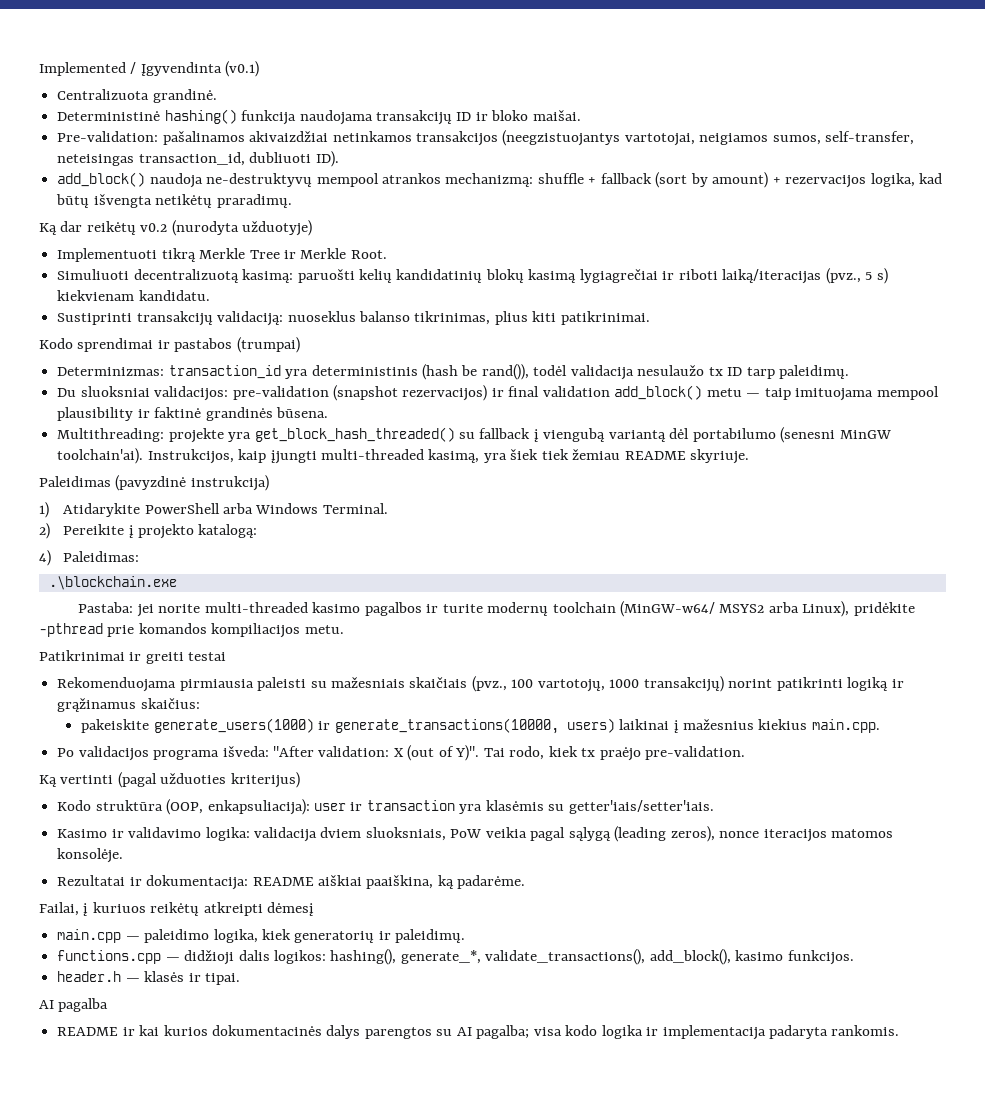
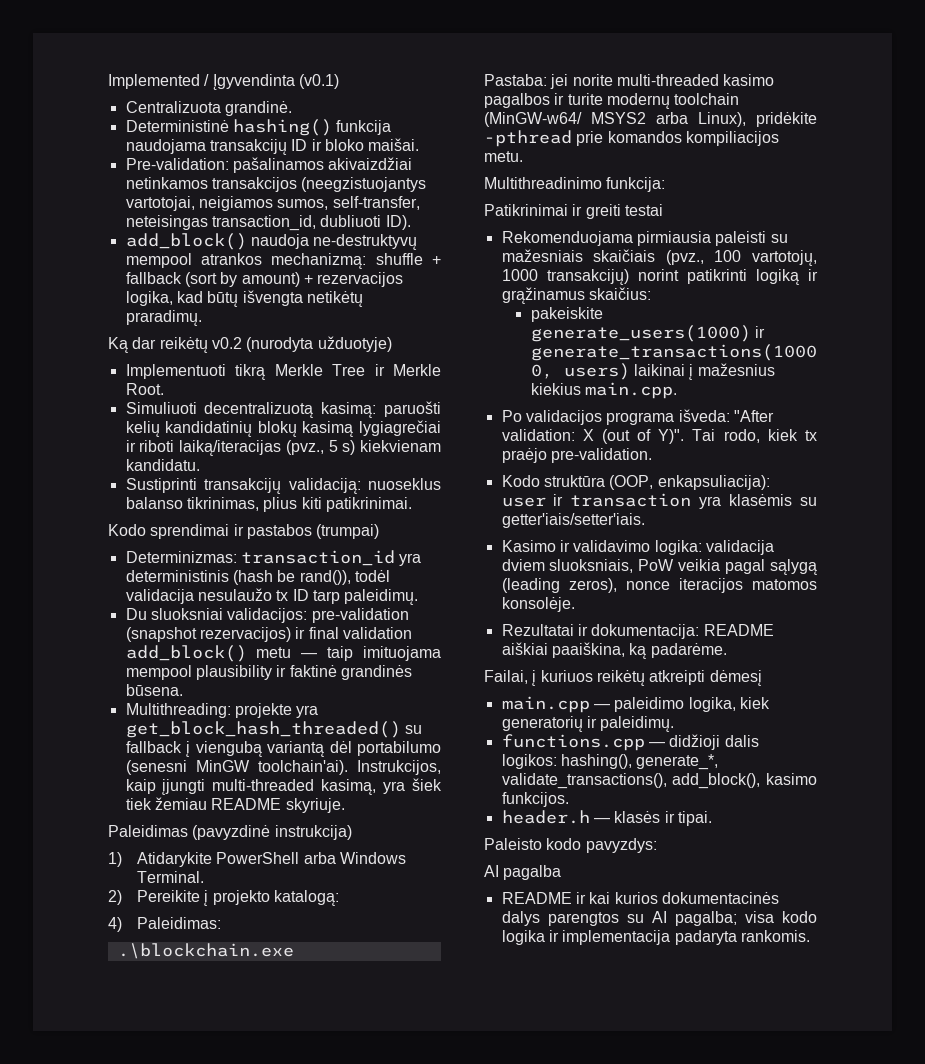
+ Multithreadinimo funkcija:
- Ką vertinti (pagal užduoties kriterijus)
+ Paleisto kodo pavyzdys:

